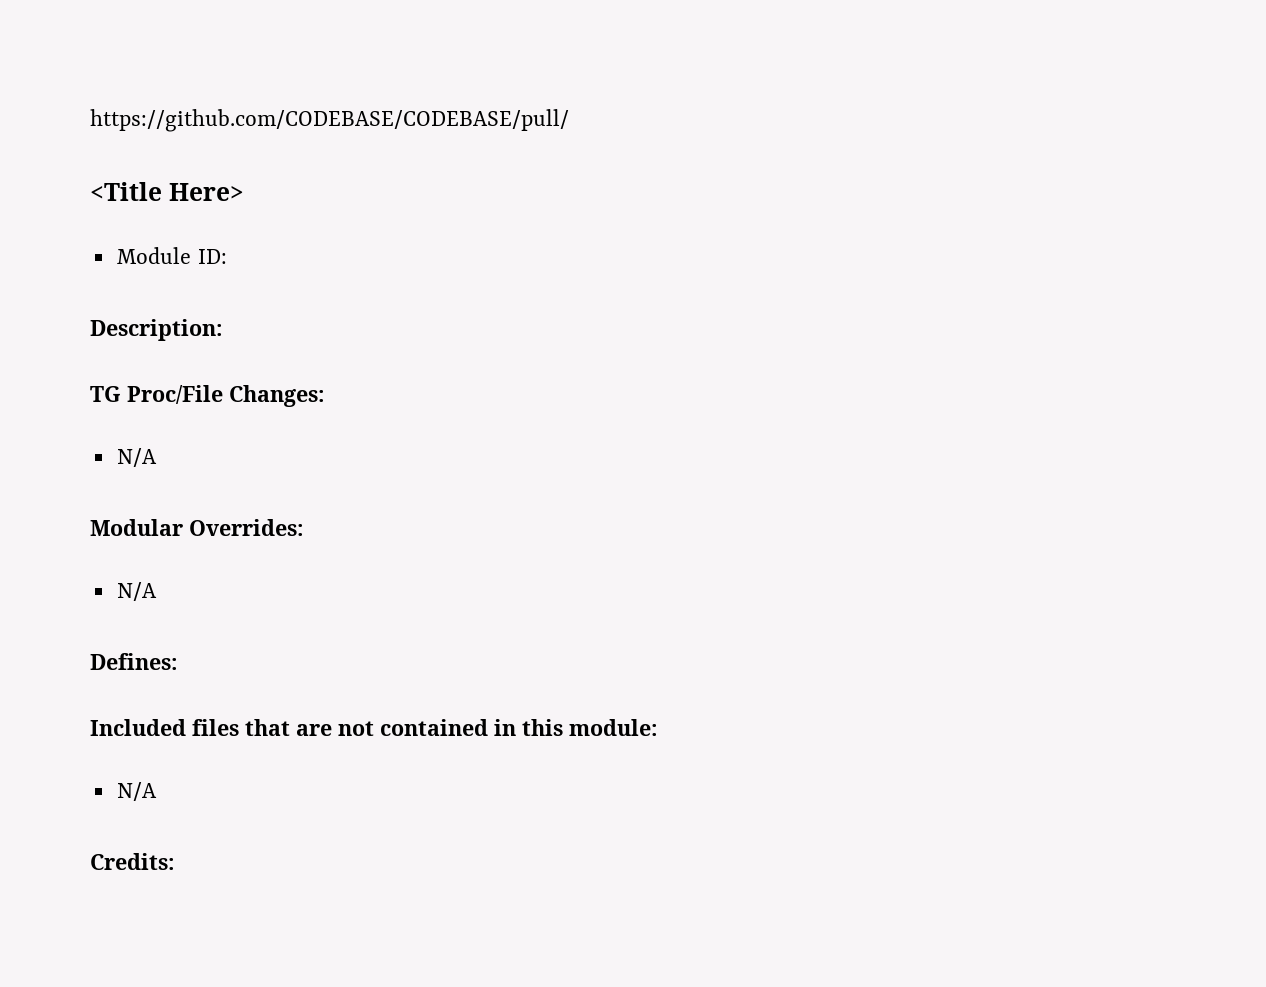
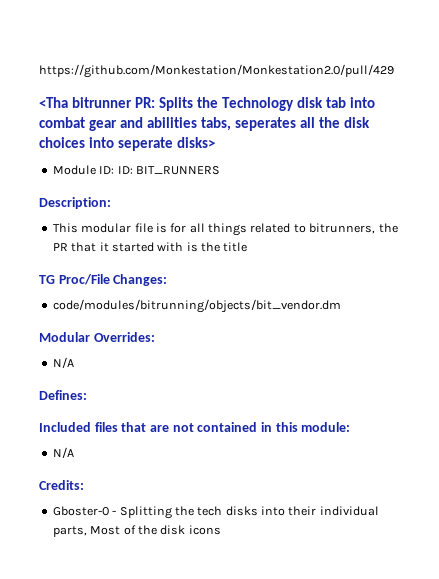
- https://github.com/CODEBASE/CODEBASE/pull/
- <Title Here>
+ https://github.com/Monkestation/Monkestation2.0/pull/429
+ <Tha bitrunner PR: Splits the Technology disk tab into combat gear and abilities tabs, seperates all the disk choices into seperate disks>
- Module ID:
+ Module ID: ID: BIT_RUNNERS
+ This modular file is for all things related to bitrunners, the PR that it started with is the title
  TG Proc/File Changes:
- N/A
+ code/modules/bitrunning/objects/bit_vendor.dm
+ Gboster-0 - Splitting the tech disks into their individual parts, Most of the disk icons

